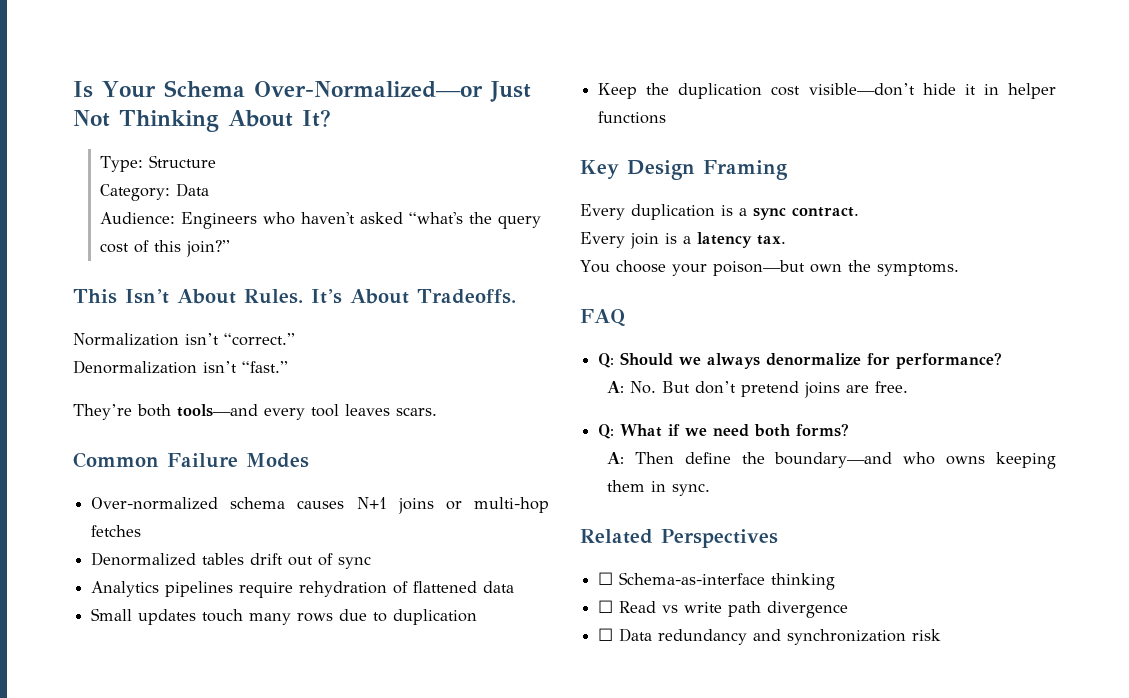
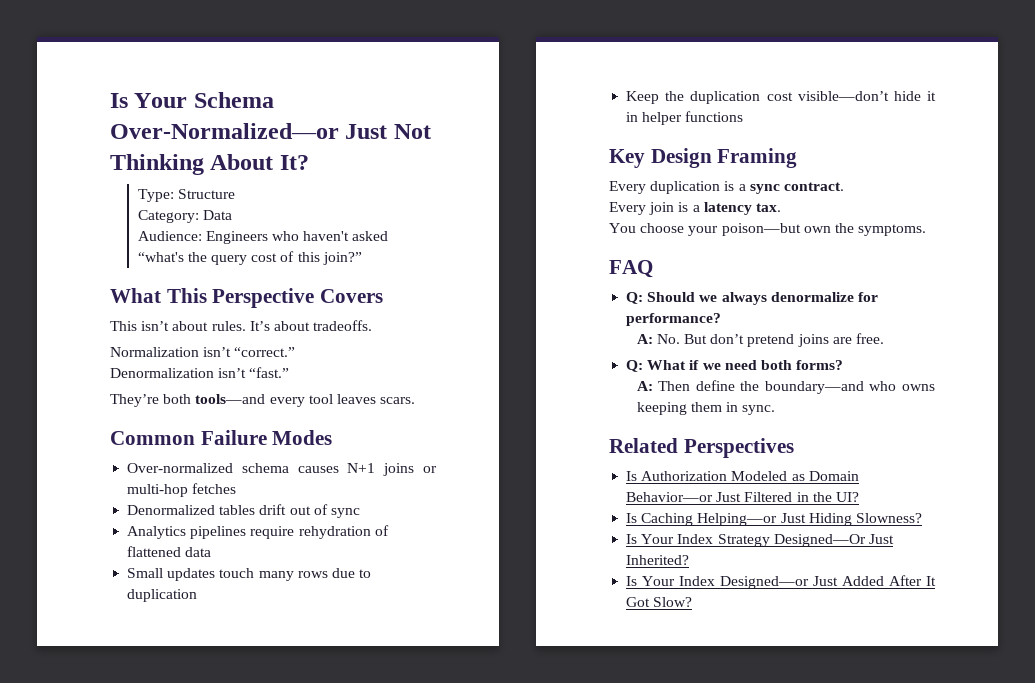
- This Isn’t About Rules. It’s About Tradeoffs.
+ What This Perspective Covers
+ This isn’t about rules. It’s about tradeoffs.
- ☐ Schema-as-interface thinking
- ☐ Read vs write path divergence
- ☐ Data redundancy and synchronization risk
+ Is Authorization Modeled as Domain Behavior—or Just Filtered in the UI?
+ Is Caching Helping—or Just Hiding Slowness?
+ Is Your Index Strategy Designed—Or Just Inherited?
+ Is Your Index Designed—or Just Added After It Got Slow?

